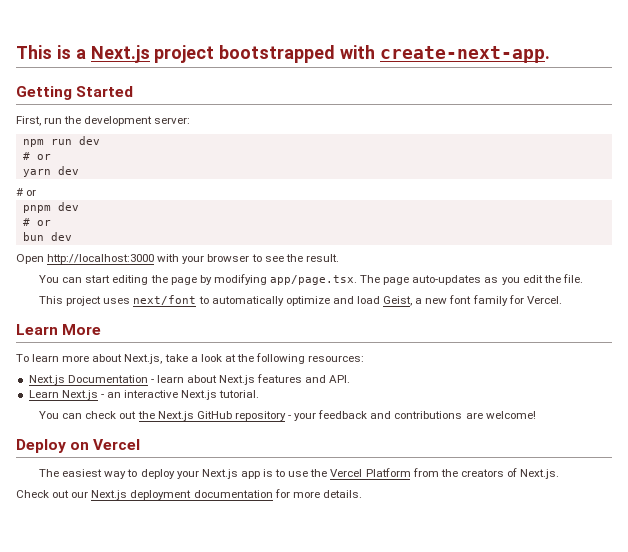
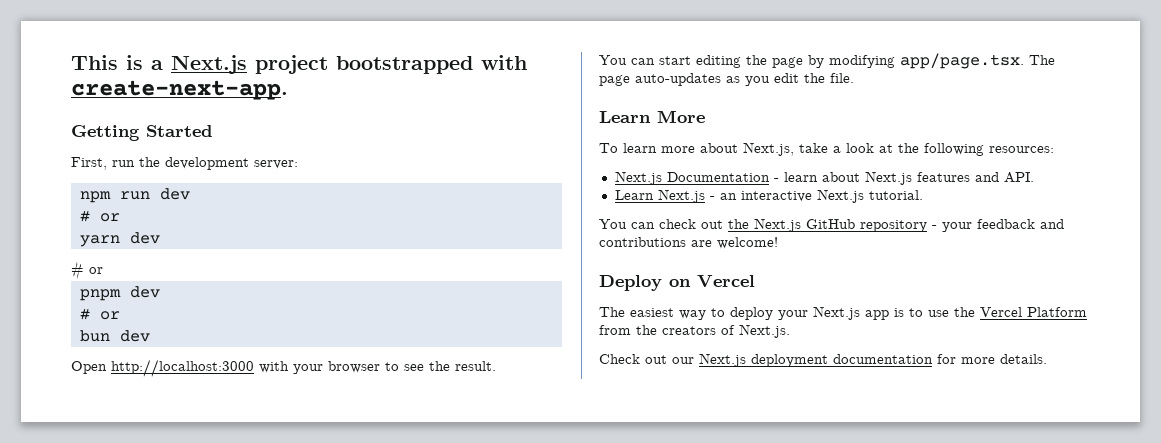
- This project uses next/font to automatically optimize and load Geist, a new font family for Vercel.

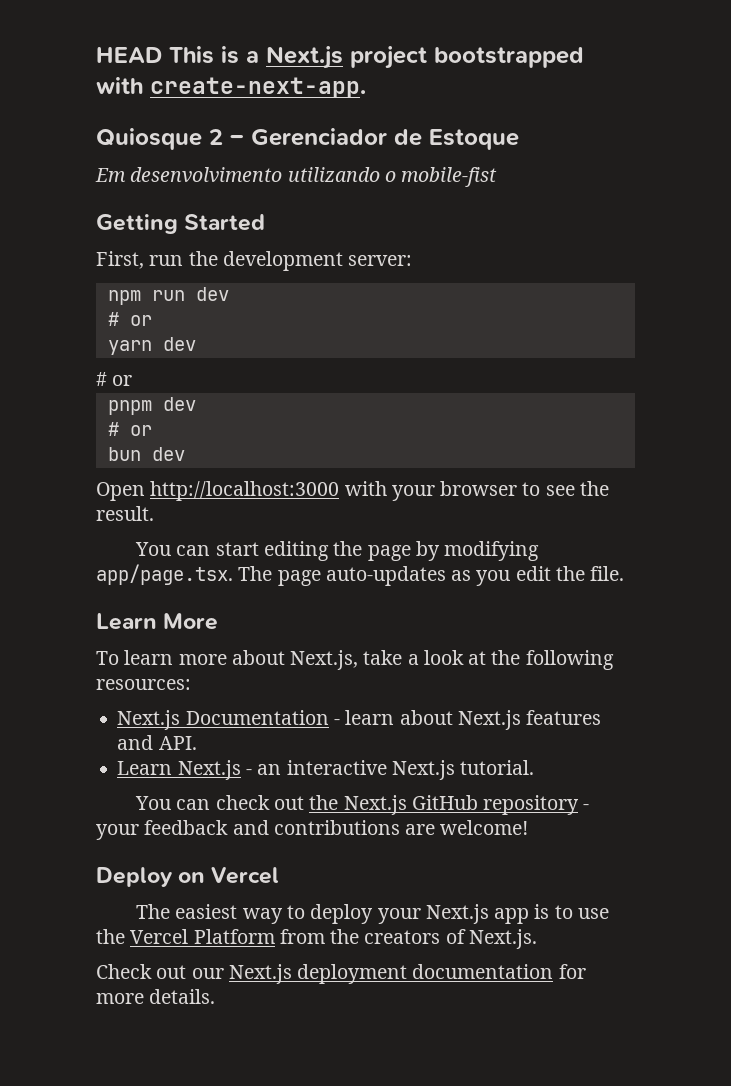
- This is a Next.js project bootstrapped with create-next-app.
+ HEAD This is a Next.js project bootstrapped with create-next-app.
+ Quiosque 2 – Gerenciador de Estoque
+ Em desenvolvimento utilizando o mobile-fist

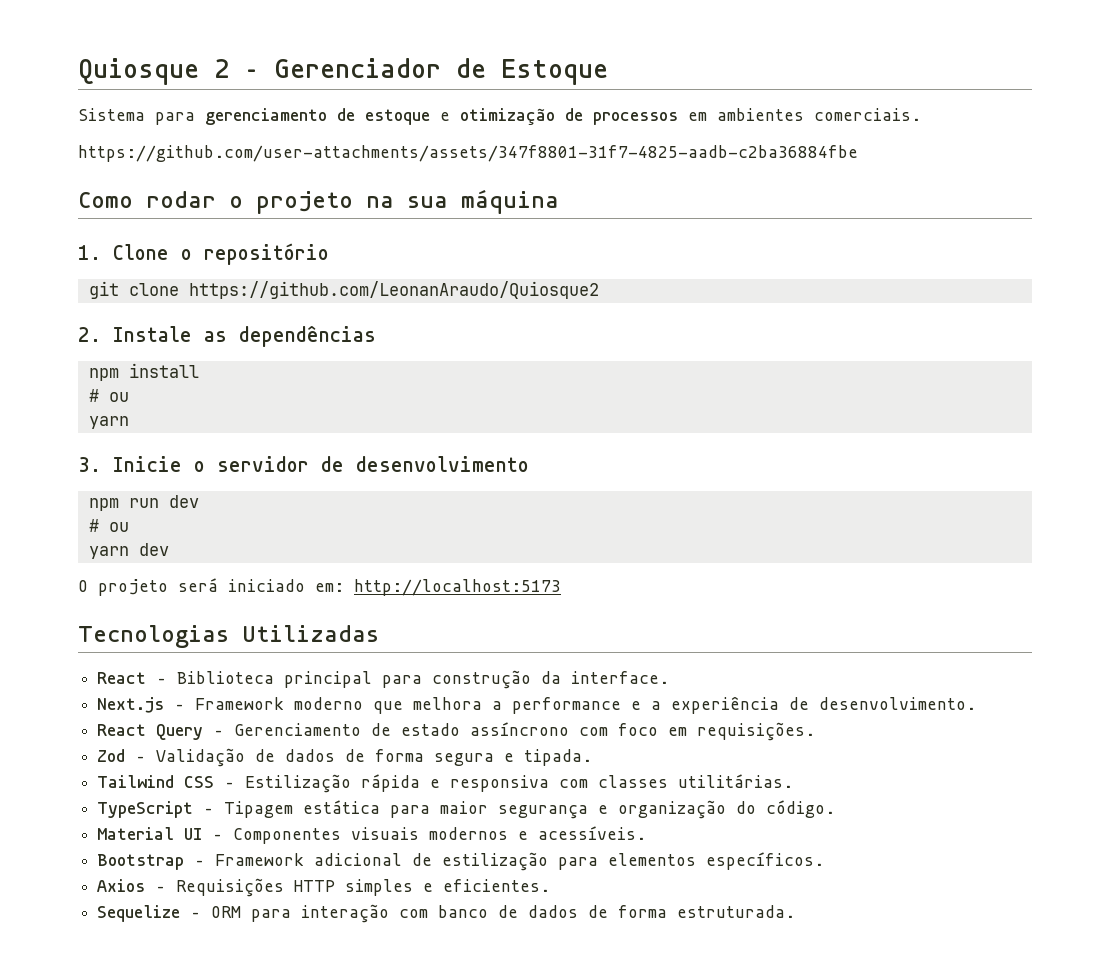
- HEAD This is a Next.js project bootstrapped with create-next-app.
- Em desenvolvimento utilizando o mobile-fist
- Getting Started
- First, run the development server:
+ Sistema para gerenciamento de estoque e otimização de processos em ambientes comerciais.
+ https://github.com/user-attachments/assets/347f8801-31f7-4825-aadb-c2ba36884fbe
+ Como rodar o projeto na sua máquina
+ 1. Clone o repositório
+ git clone https://github.com/LeonanAraudo/Quiosque2
+ 2. Instale as dependências
+ npm install
+ # ou
+ yarn
+ 3. Inicie o servidor de desenvolvimento
  npm run dev
- # or
+ # ou
  yarn dev
- # or
- pnpm dev
- # or
- bun dev
- Open http://localhost:3000 with your browser to see the result.
- You can start editing the page by modifying app/page.tsx. The page auto-updates as you edit the file.
- Learn More
- To learn more about Next.js, take a look at the following resources:
- Next.js Documentation - learn about Next.js features and API.
- Learn Next.js - an interactive Next.js tutorial.
- You can check out the Next.js GitHub repository - your feedback and contributions are welcome!
- Deploy on Vercel
- The easiest way to deploy your Next.js app is to use the Vercel Platform from the creators of Next.js.
- Check out our Next.js deployment documentation for more details.
+ O projeto será iniciado em: http://localhost:5173
+ Tecnologias Utilizadas
+ React – Biblioteca principal para construção da interface.
+ Next.js – Framework moderno que melhora a performance e a experiência de desenvolvimento.
+ React Query – Gerenciamento de estado assíncrono com foco em requisições.
+ Zod – Validação de dados de forma segura e tipada.
+ Tailwind CSS – Estilização rápida e responsiva com classes utilitárias.
+ TypeScript – Tipagem estática para maior segurança e organização do código.
+ Material UI – Componentes visuais modernos e acessíveis.
+ Bootstrap – Framework adicional de estilização para elementos específicos.
+ Axios – Requisições HTTP simples e eficientes.
+ Sequelize – ORM para interação com banco de dados de forma estruturada.

